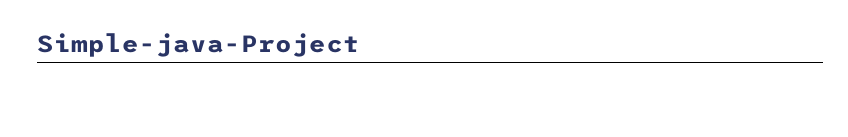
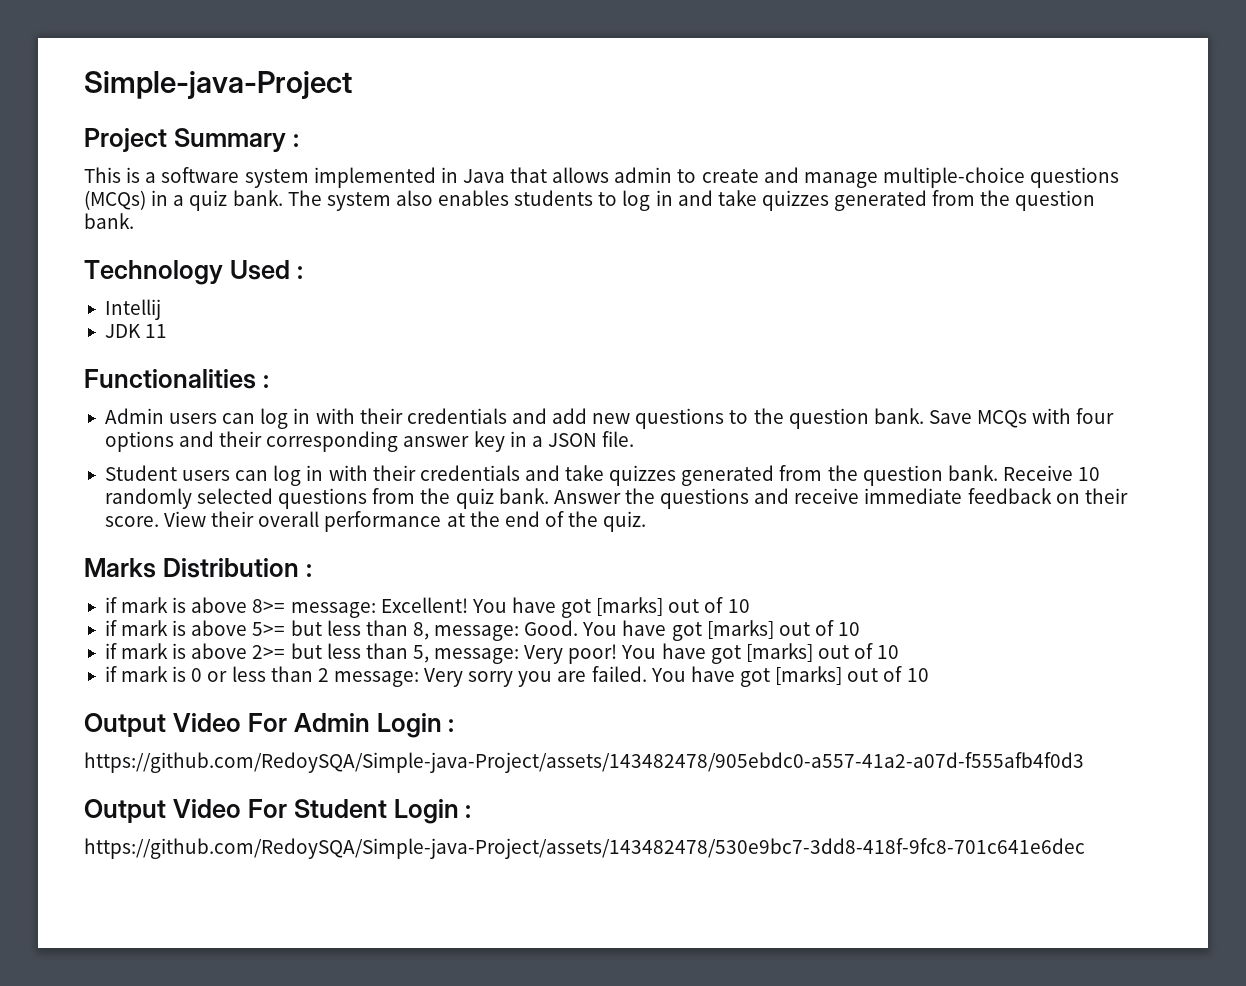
+ Project Summary :
+ This is a software system implemented in Java that allows admin to create and manage multiple-choice questions (MCQs) in a quiz bank. The system also enables students to log in and take quizzes generated from the question bank.
+ Technology Used :
+ Intellij
+ JDK 11
+ Functionalities :
+ Admin users can log in with their credentials and add new questions to the question bank. Save MCQs with four options and their corresponding answer key in a JSON file.
+ Student users can log in with their credentials and take quizzes generated from the question bank. Receive 10 randomly selected questions from the quiz bank. Answer the questions and receive immediate feedback on their score. View their overall performance at the end of the quiz.
+ Marks Distribution :
+ if mark is above 8>= message: Excellent! You have got [marks] out of 10
+ if mark is above 5>= but less than 8, message: Good. You have got [marks] out of 10
+ if mark is above 2>= but less than 5, message: Very poor! You have got [marks] out of 10
+ if mark is 0 or less than 2 message: Very sorry you are failed. You have got [marks] out of 10
+ Output Video For Admin Login :
+ https://github.com/RedoySQA/Simple-java-Project/assets/143482478/905ebdc0-a557-41a2-a07d-f555afb4f0d3
+ Output Video For Student Login :
+ https://github.com/RedoySQA/Simple-java-Project/assets/143482478/530e9bc7-3dd8-418f-9fc8-701c641e6dec

